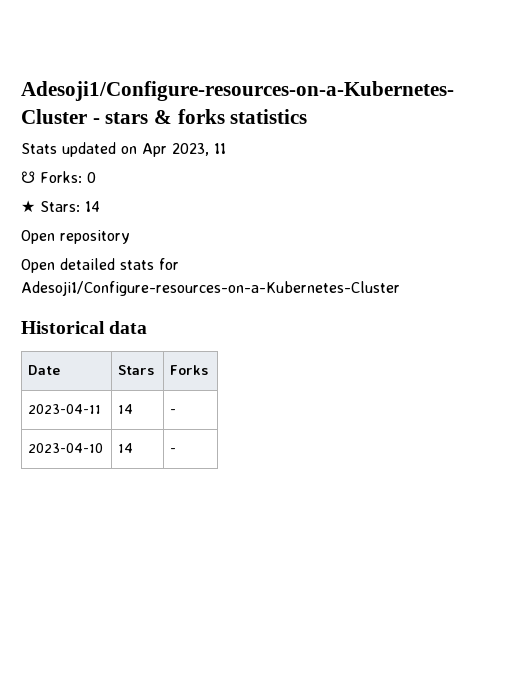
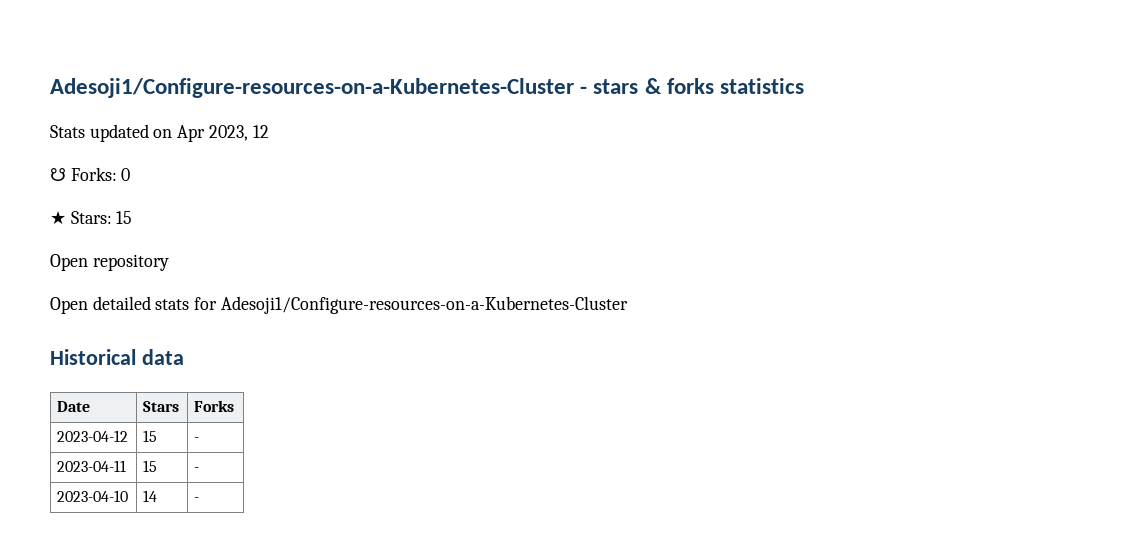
- Stats updated on Apr 2023, 11
+ Stats updated on Apr 2023, 12
- ★ Stars: 14
+ ★ Stars: 15
+ 2023-04-12 | 15 | -
- 2023-04-11 | 14 | -
+ 2023-04-11 | 15 | -

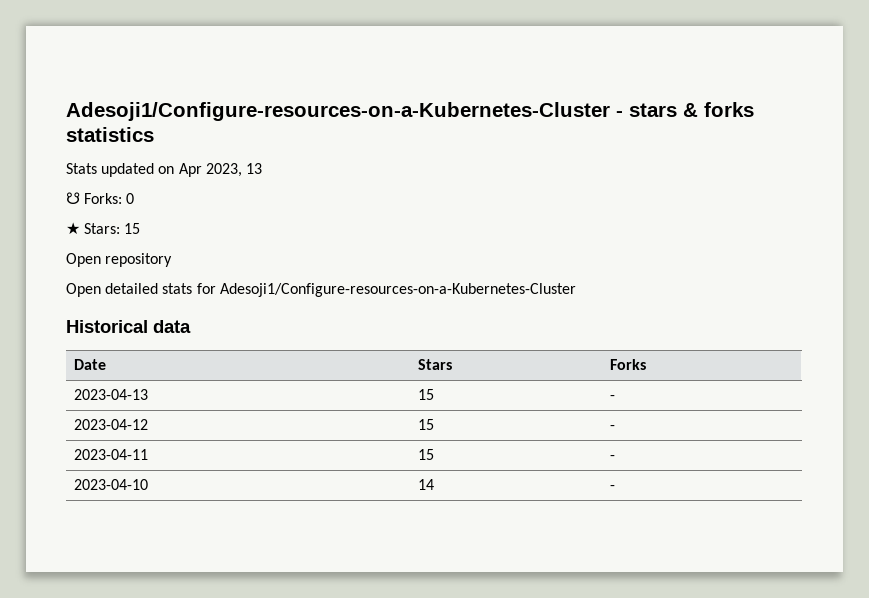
- Stats updated on Apr 2023, 12
+ Stats updated on Apr 2023, 13
+ 2023-04-13 | 15 | -

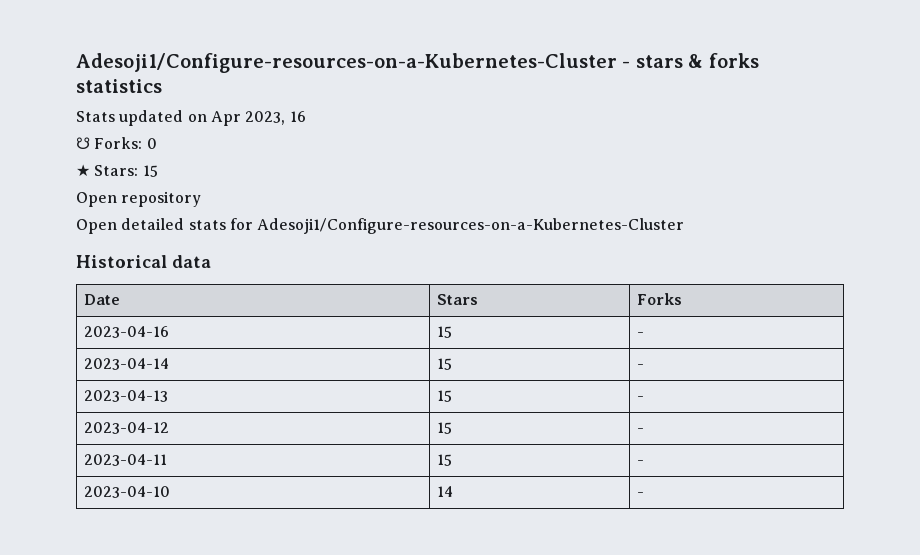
- Stats updated on Apr 2023, 13
+ Stats updated on Apr 2023, 16
+ 2023-04-16 | 15 | -
+ 2023-04-14 | 15 | -

